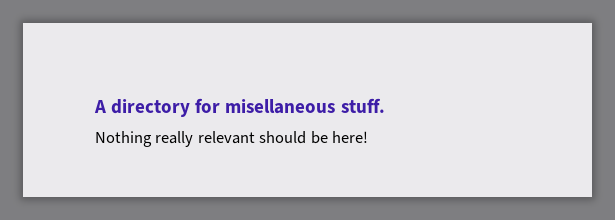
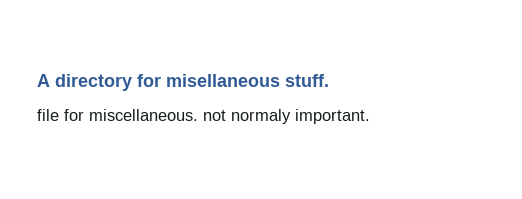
- Nothing really relevant should be here!
+ file for miscellaneous. not normaly important.

